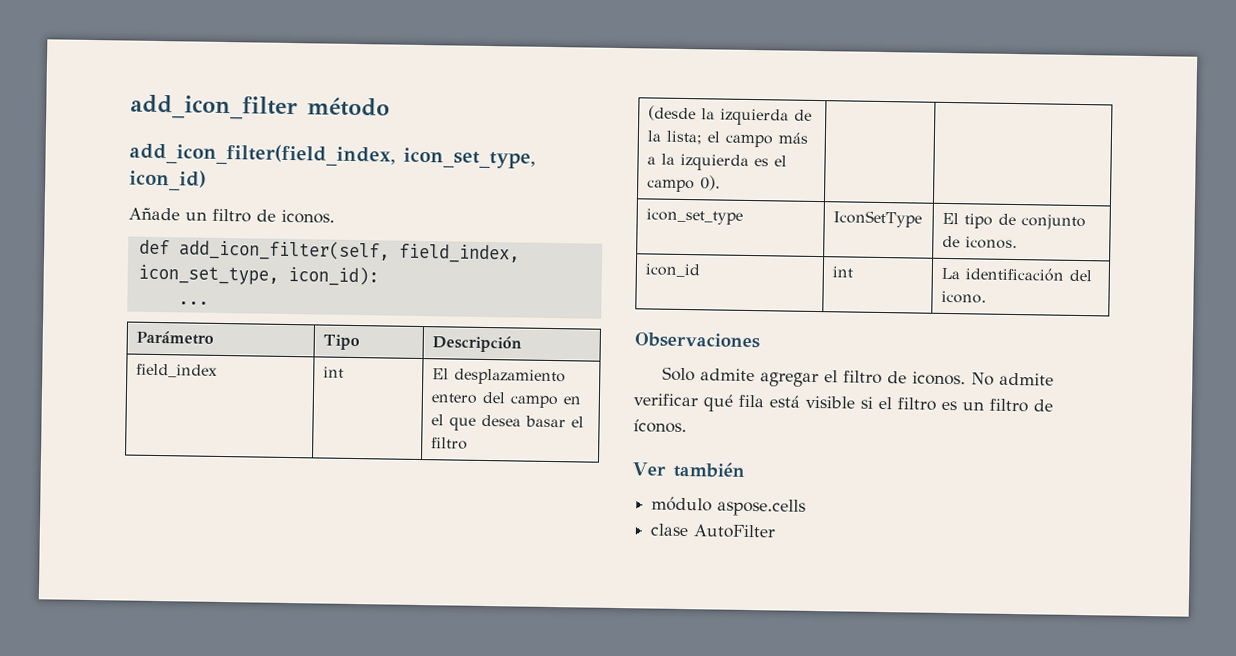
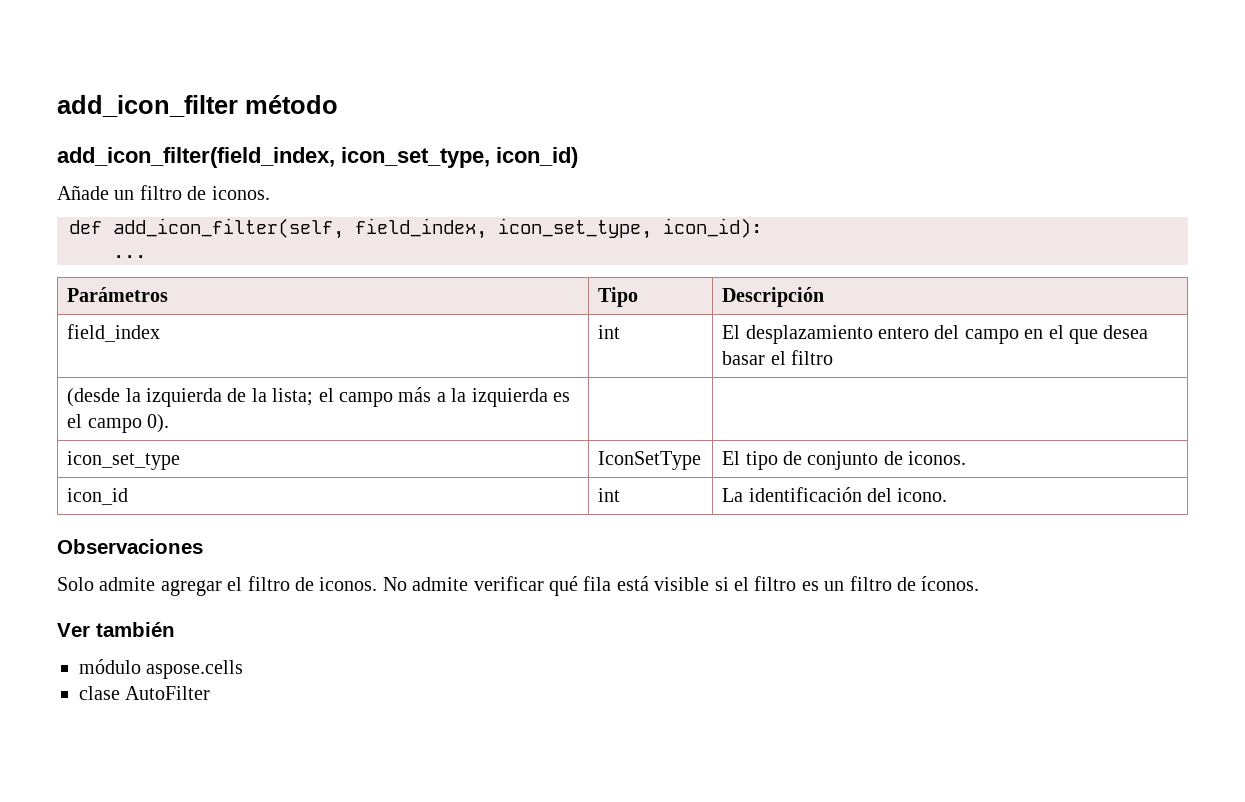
- Parámetro | Tipo | Descripción
+ Parámetros | Tipo | Descripción

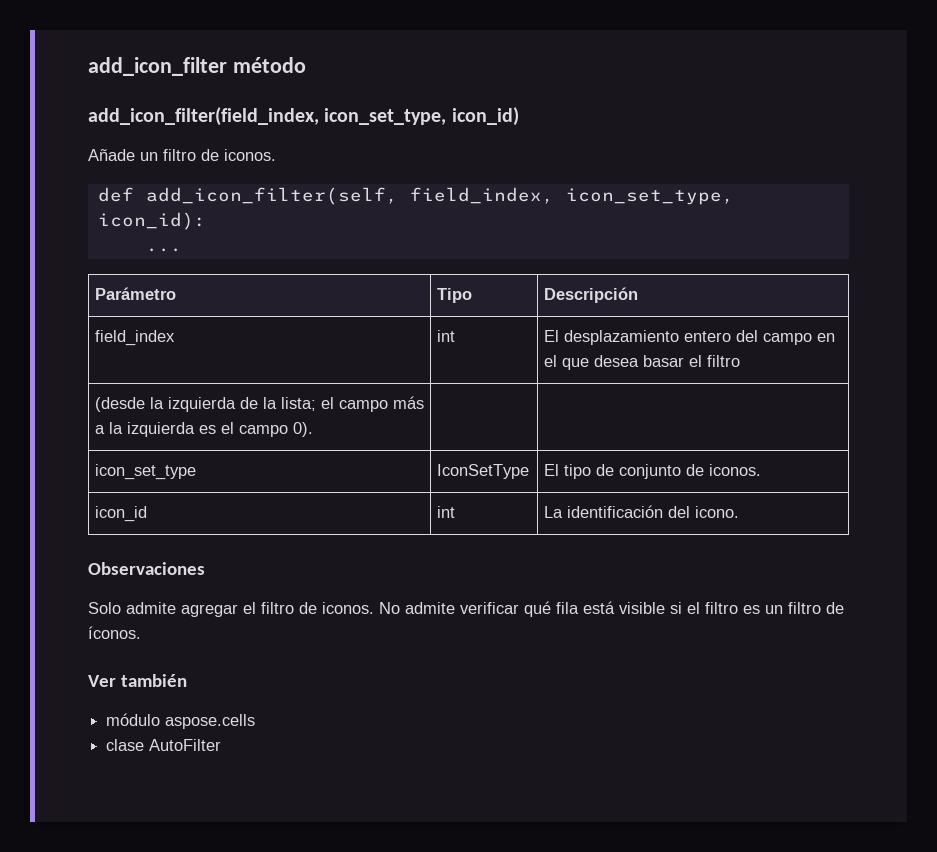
- Parámetros | Tipo | Descripción
+ Parámetro | Tipo | Descripción

